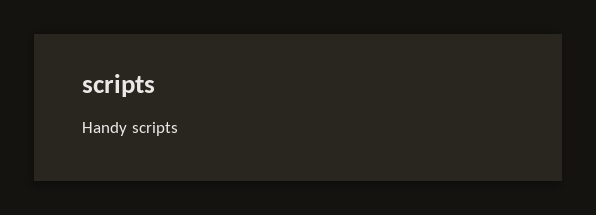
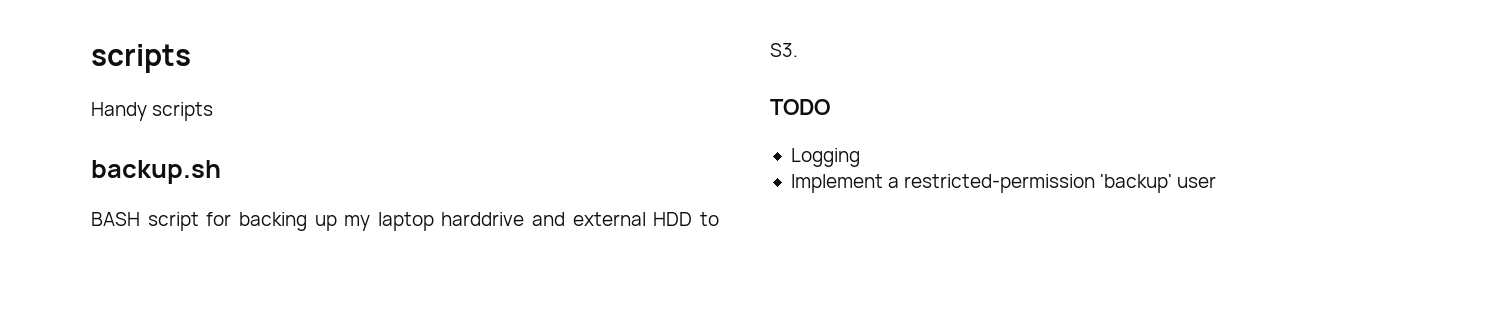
+ backup.sh
+ BASH script for backing up my laptop harddrive and external HDD to S3.
+ TODO
+ Logging
+ Implement a restricted-permission 'backup' user

